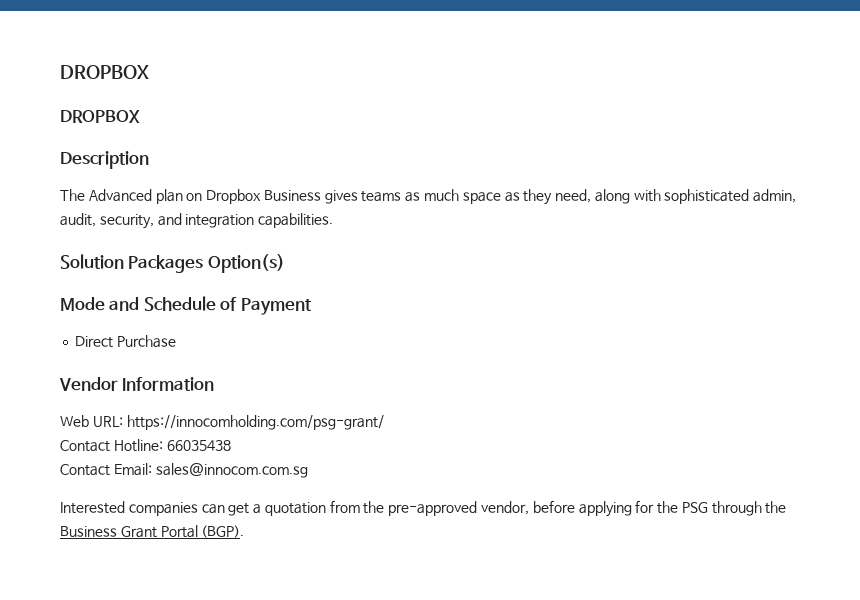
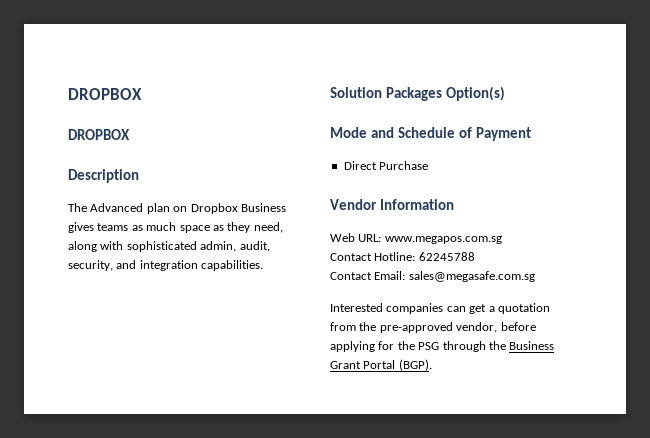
- Web URL: https://innocomholding.com/psg-grant/
+ Web URL: www.megapos.com.sg
- Contact Hotline: 66035438
+ Contact Hotline: 62245788
- Contact Email: sales@innocom.com.sg
+ Contact Email: sales@megasafe.com.sg

